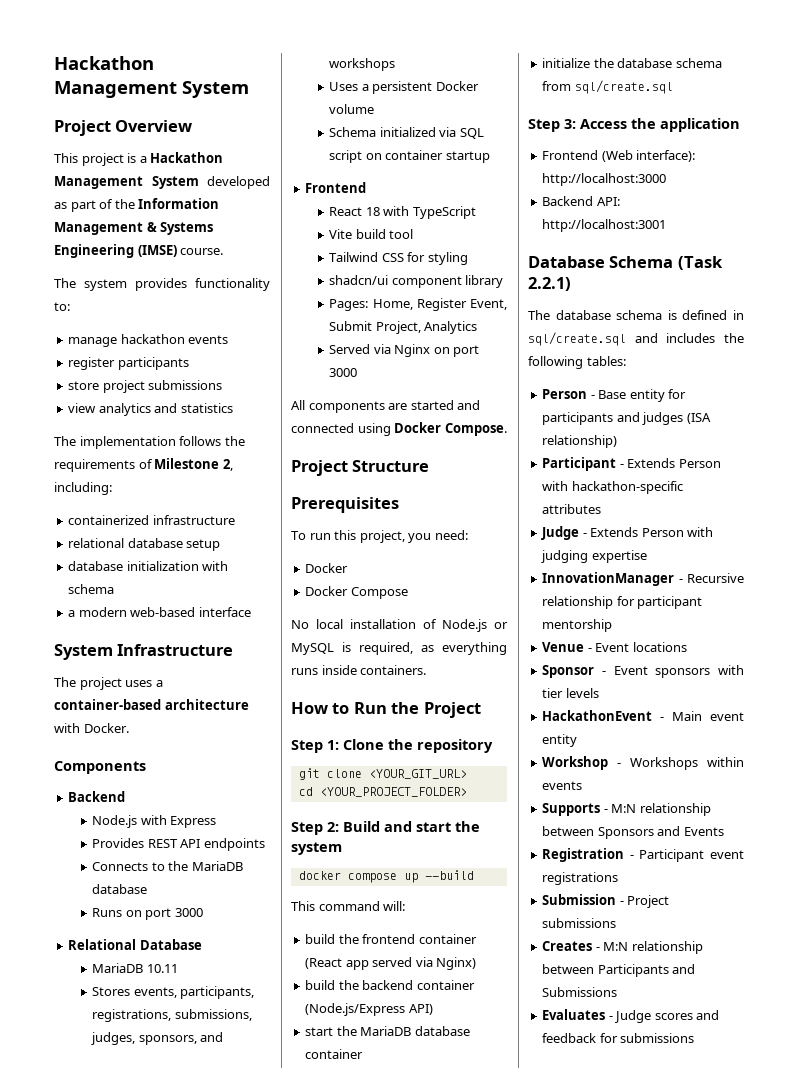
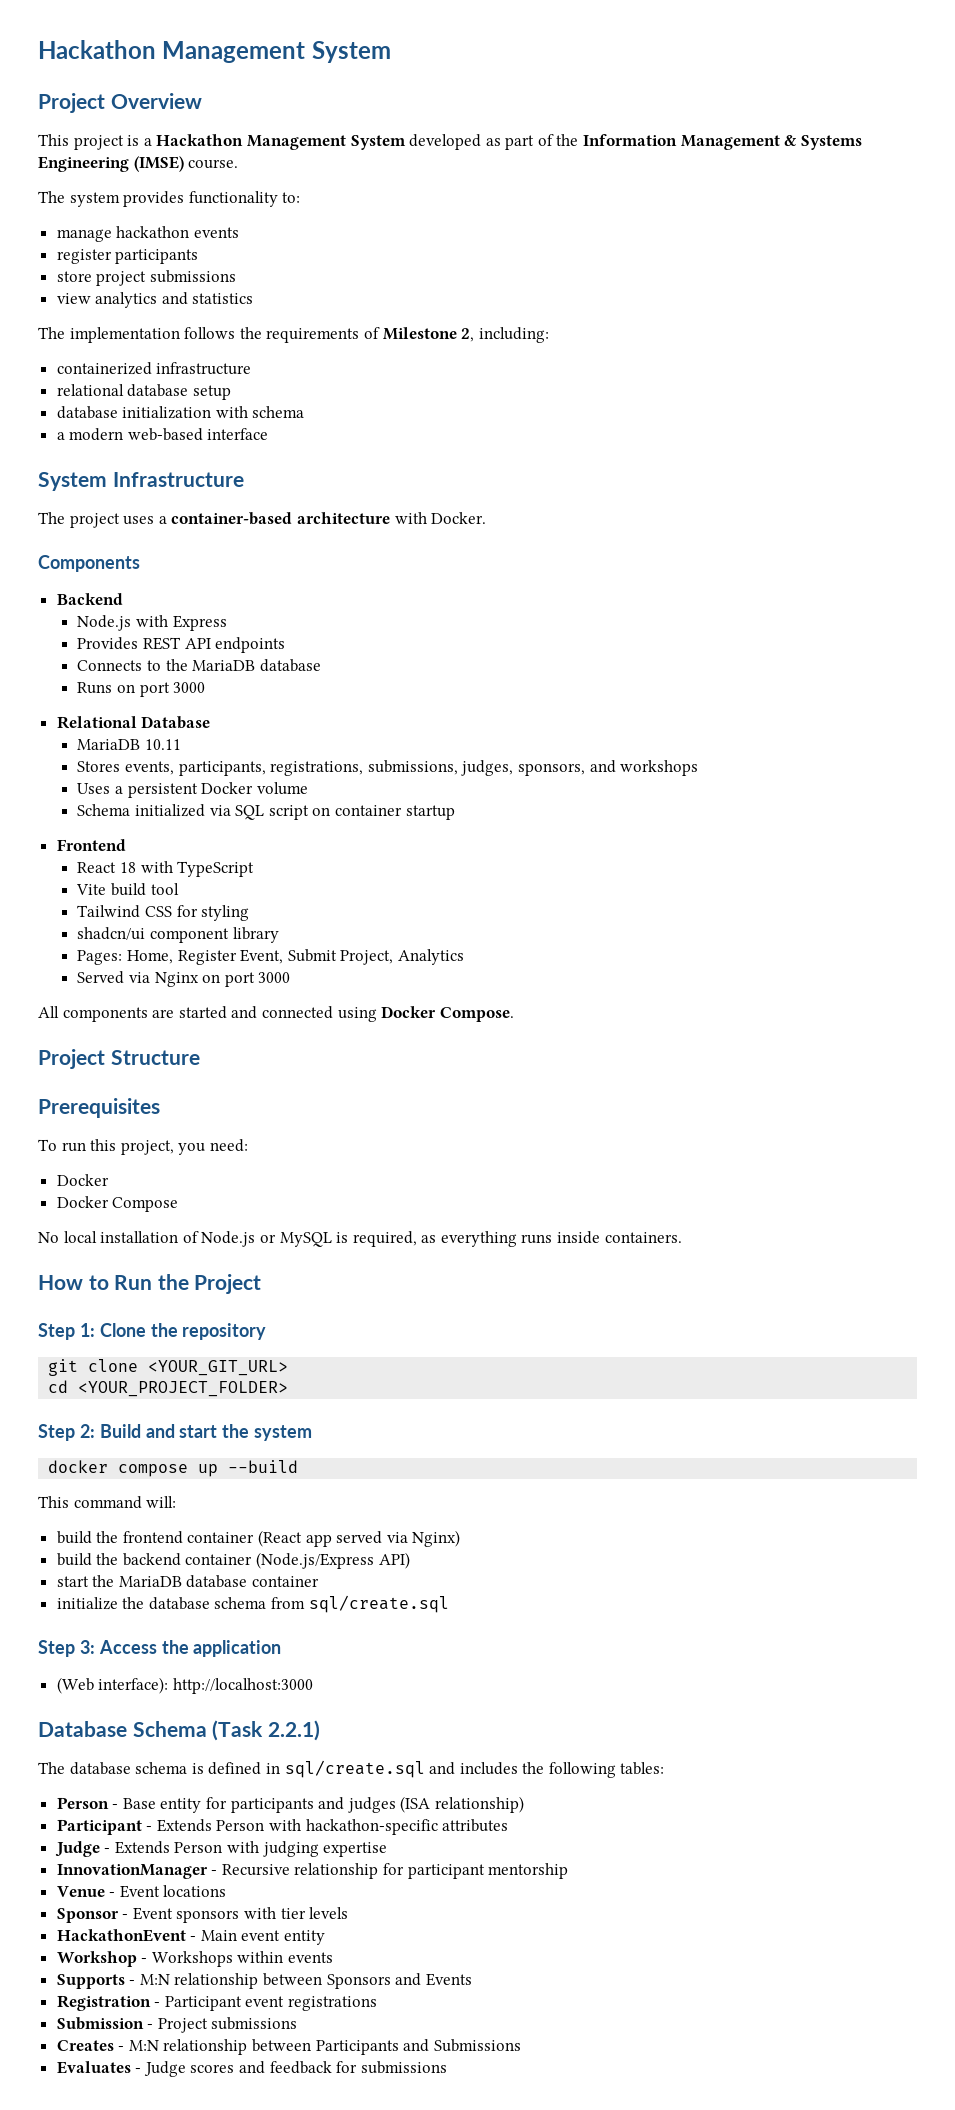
- Frontend (Web interface): http://localhost:3000
+ (Web interface): http://localhost:3000
- Backend API: http://localhost:3001

